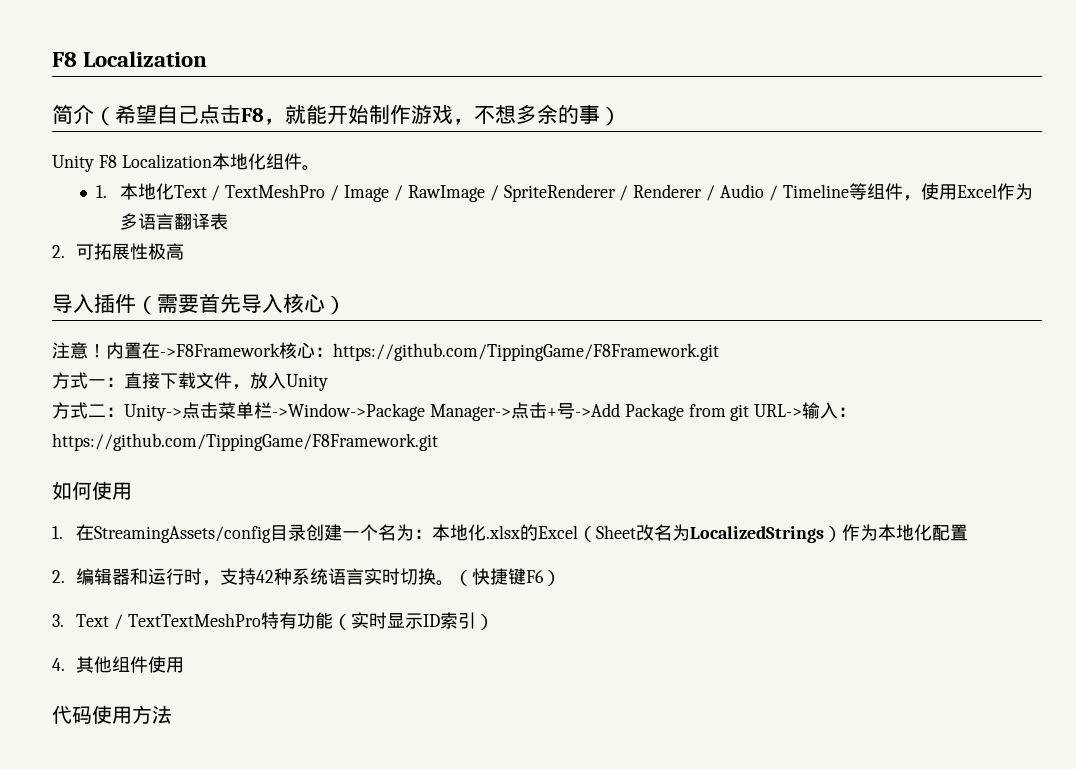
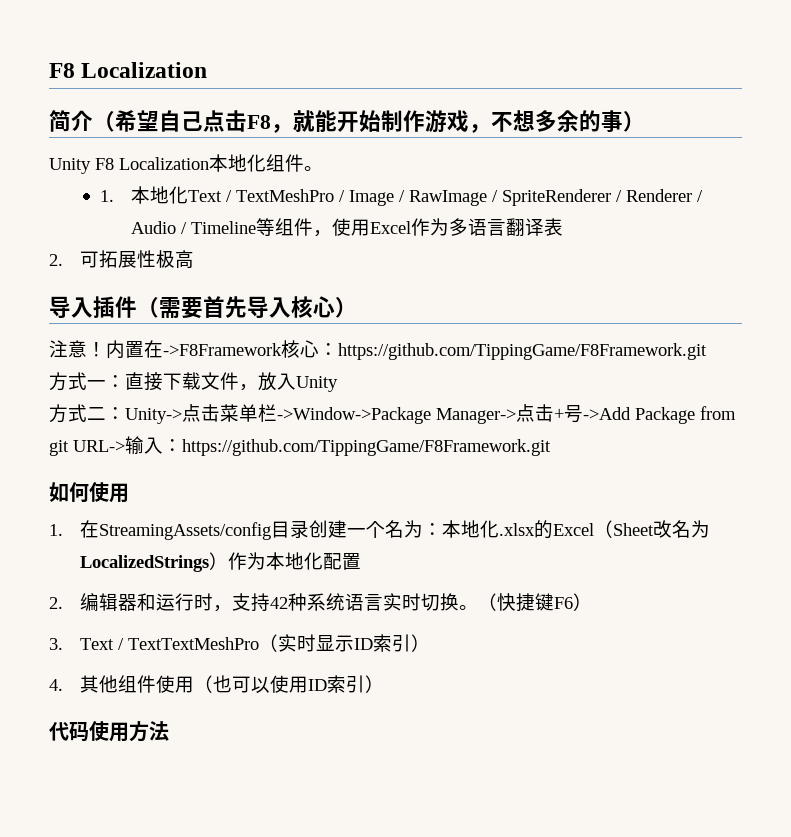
- 3. Text / TextTextMeshPro特有功能（实时显示ID索引）
+ 3. Text / TextTextMeshPro（实时显示ID索引）
- 4.其他组件使用
+ 4.其他组件使用（也可以使用ID索引）

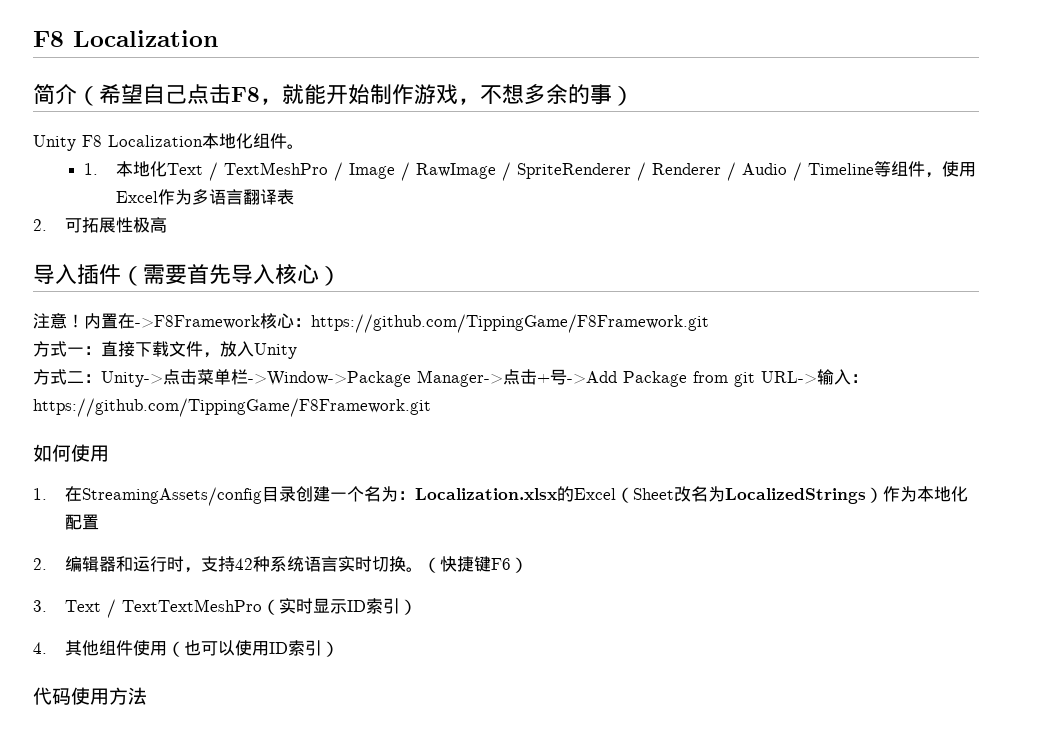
- 1.在StreamingAssets/config目录创建一个名为：本地化.xlsx的Excel（Sheet改名为LocalizedStrings）作为本地化配置
+ 1.在StreamingAssets/config目录创建一个名为：Localization.xlsx的Excel（Sheet改名为LocalizedStrings）作为本地化配置

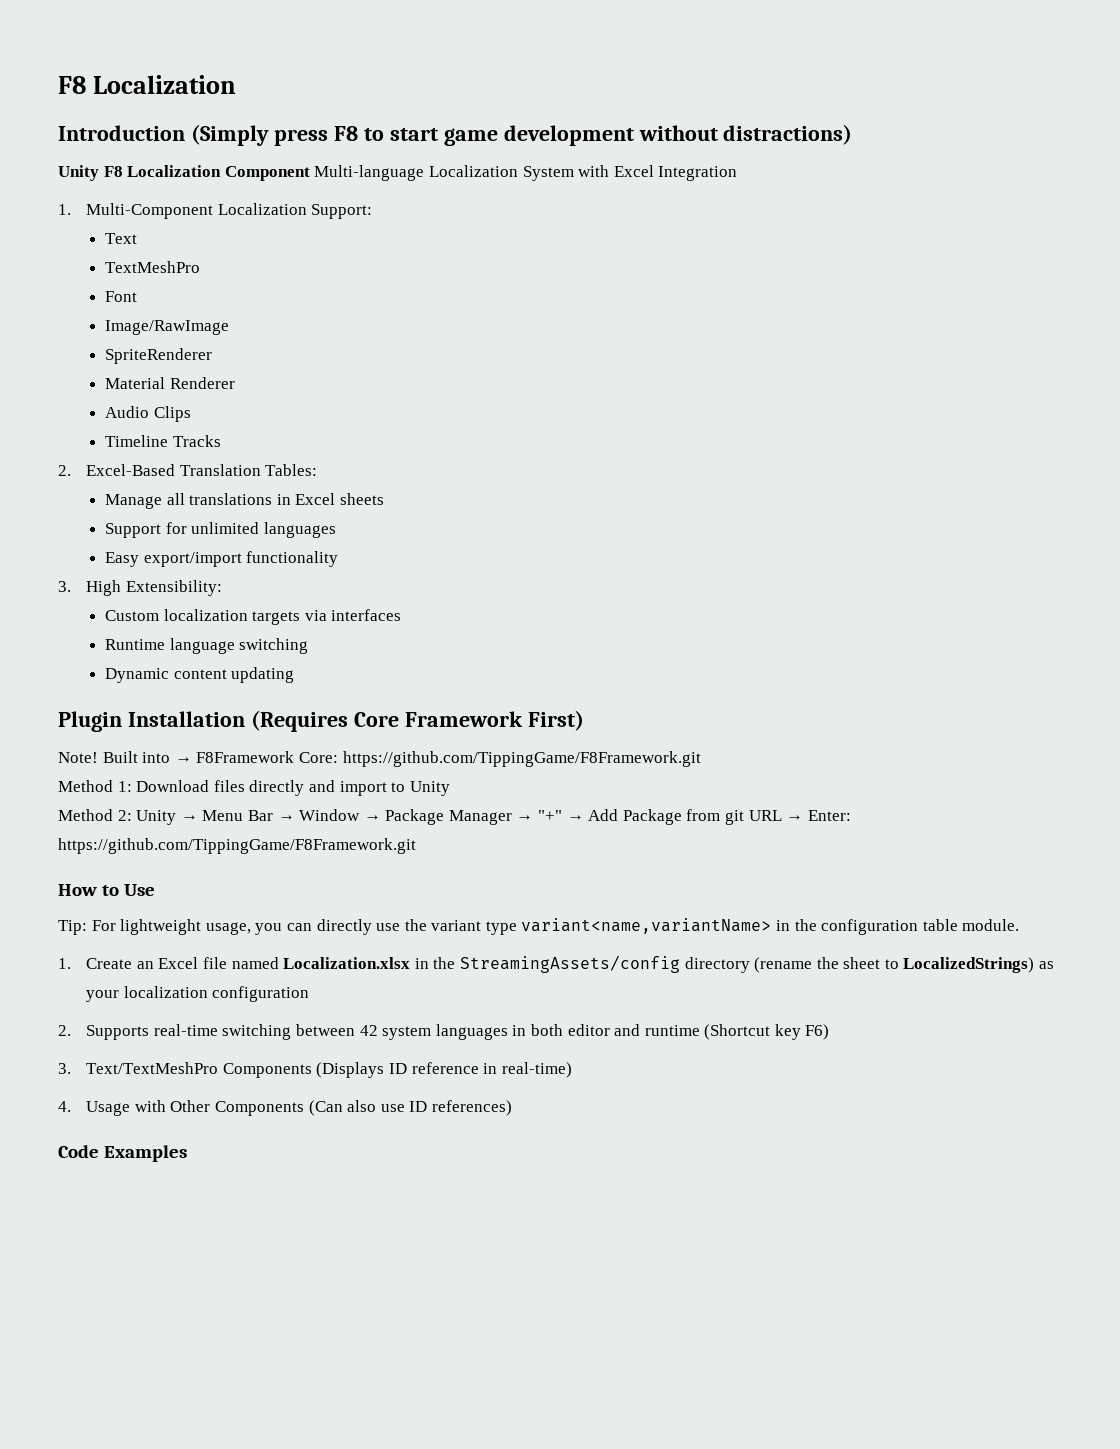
- 简介（希望自己点击F8，就能开始制作游戏，不想多余的事）
- Unity F8 Localization本地化组件。
- 1.本地化Text / TextMeshPro / Image / RawImage / SpriteRenderer / Renderer / Audio / Timeline等组件，使用Excel作为多语言翻译表
- 2.可拓展性极高
- 导入插件（需要首先导入核心）
- 注意！内置在->F8Framework核心：https://github.com/TippingGame/F8Framework.git
- 方式一：直接下载文件，放入Unity
- 方式二：Unity->点击菜单栏->Window->Package Manager->点击+号->Add Package from git URL->输入：https://github.com/TippingGame/F8Framework.git
- 如何使用
- 1.在StreamingAssets/config目录创建一个名为：Localization.xlsx的Excel（Sheet改名为LocalizedStrings）作为本地化配置
- 2.编辑器和运行时，支持42种系统语言实时切换。（快捷键F6）
- 3. Text / TextTextMeshPro（实时显示ID索引）
- 4.其他组件使用（也可以使用ID索引）
- 代码使用方法
+ Introduction (Simply press F8 to start game development without distractions)
+ Unity F8 Localization Component Multi-language Localization System with Excel Integration
+ 1. Multi-Component Localization Support:
+ Text
+ TextMeshPro
+ Font
+ Image/RawImage
+ SpriteRenderer
+ Material Renderer
+ Audio Clips
+ Timeline Tracks
+ 2. Excel-Based Translation Tables:
+ Manage all translations in Excel sheets
+ Support for unlimited languages
+ Easy export/import functionality
+ 3. High Extensibility:
+ Custom localization targets via interfaces
+ Runtime language switching
+ Dynamic content updating
+ Plugin Installation (Requires Core Framework First)
+ Note! Built into → F8Framework Core: https://github.com/TippingGame/F8Framework.git
+ Method 1: Download files directly and import to Unity
+ Method 2: Unity → Menu Bar → Window → Package Manager → "+" → Add Package from git URL → Enter: https://github.com/TippingGame/F8Framework.git
+ How to Use
+ Tip: For lightweight usage, you can directly use the variant type variant<name,variantName> in the configuration table module.
+ 1. Create an Excel file named Localization.xlsx in the StreamingAssets/config directory (rename the sheet to LocalizedStrings) as your localization configuration
+ 2. Supports real-time switching between 42 system languages in both editor and runtime (Shortcut key F6)
+ 3. Text/TextMeshPro Components (Displays ID reference in real-time)
+ 4. Usage with Other Components (Can also use ID references)
+ Code Examples

